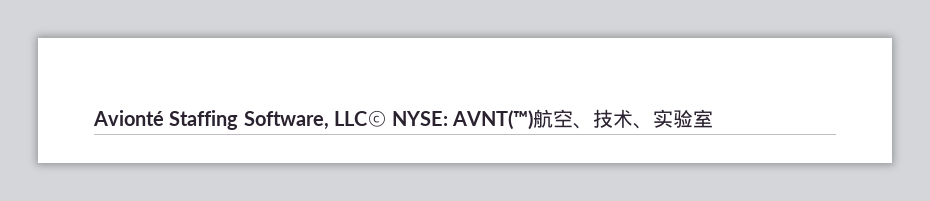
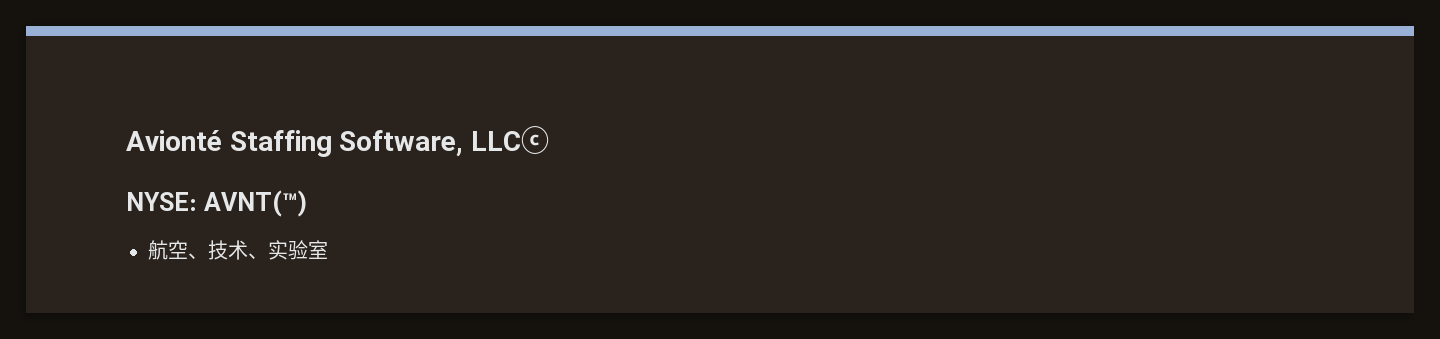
- Avionté Staffing Software, LLCⓒ NYSE: AVNT(™)航空、技术、实验室
+ Avionté Staffing Software, LLCⓒ
+ NYSE: AVNT(™)
+ 航空、技术、实验室

